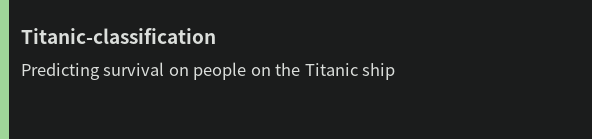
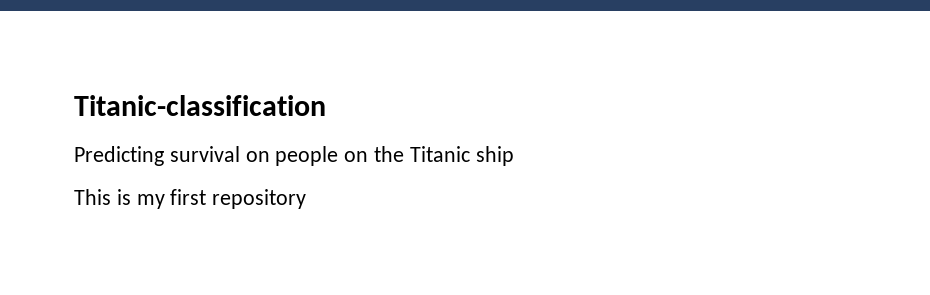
+ This is my first repository

